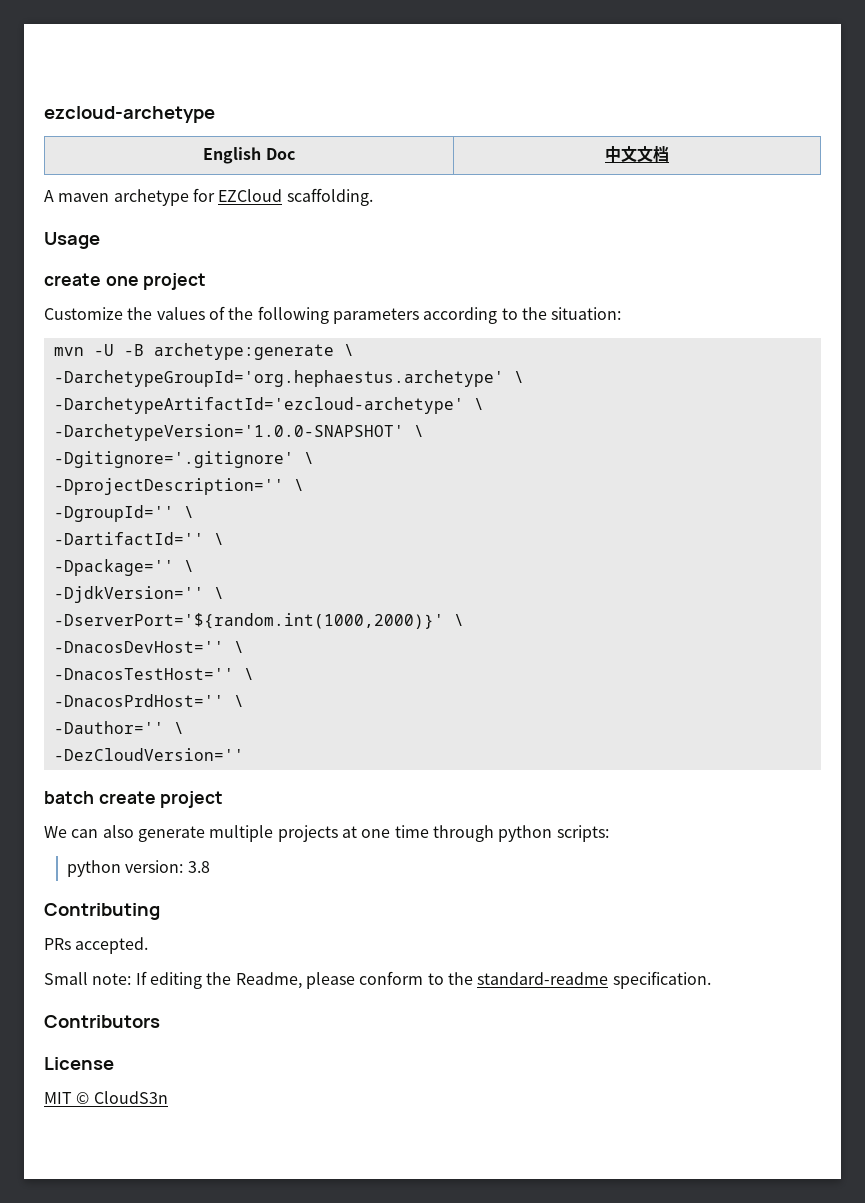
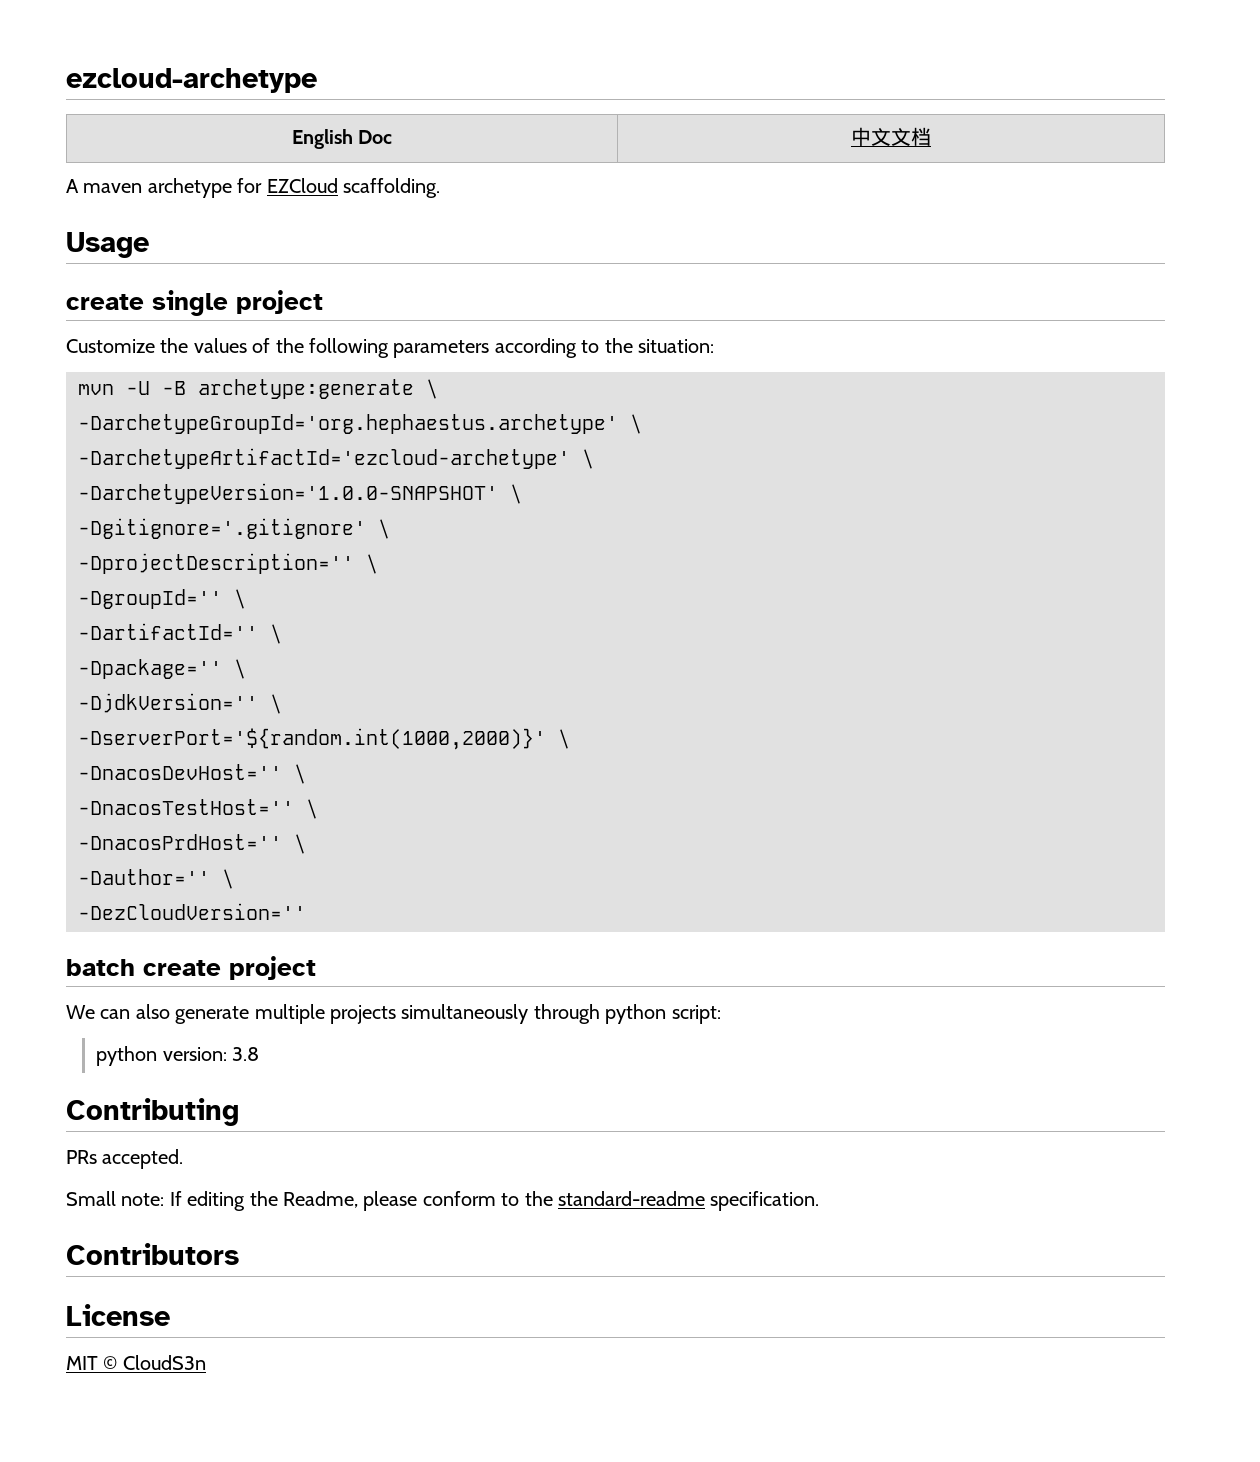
- create one project
+ create single project
- We can also generate multiple projects at one time through python scripts:
+ We can also generate multiple projects simultaneously through python script:

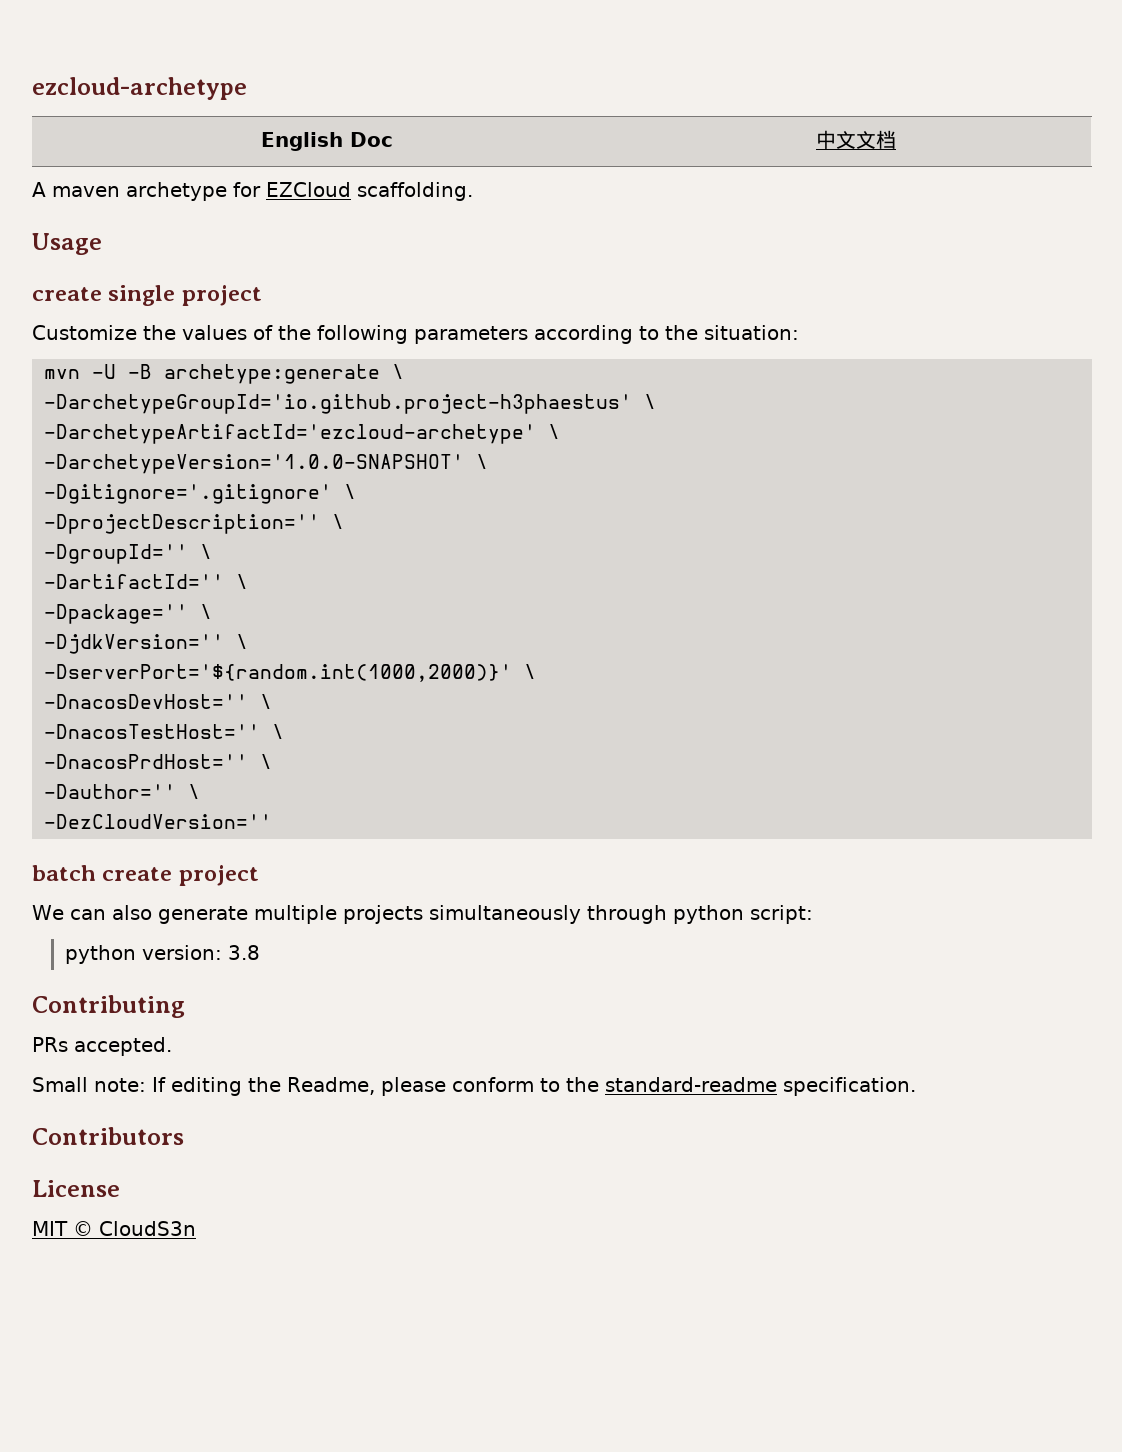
- -DarchetypeGroupId='org.hephaestus.archetype' \
+ -DarchetypeGroupId='io.github.project-h3phaestus' \

